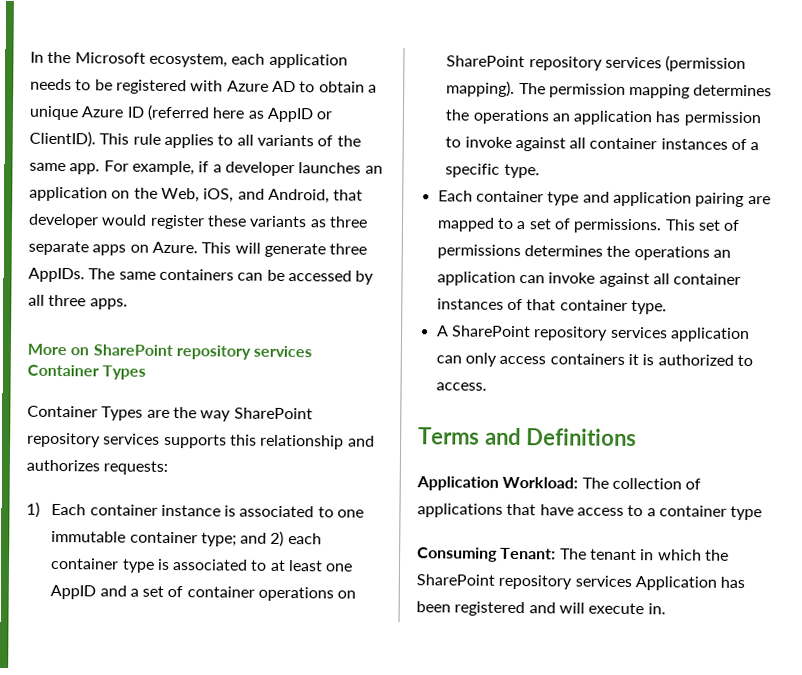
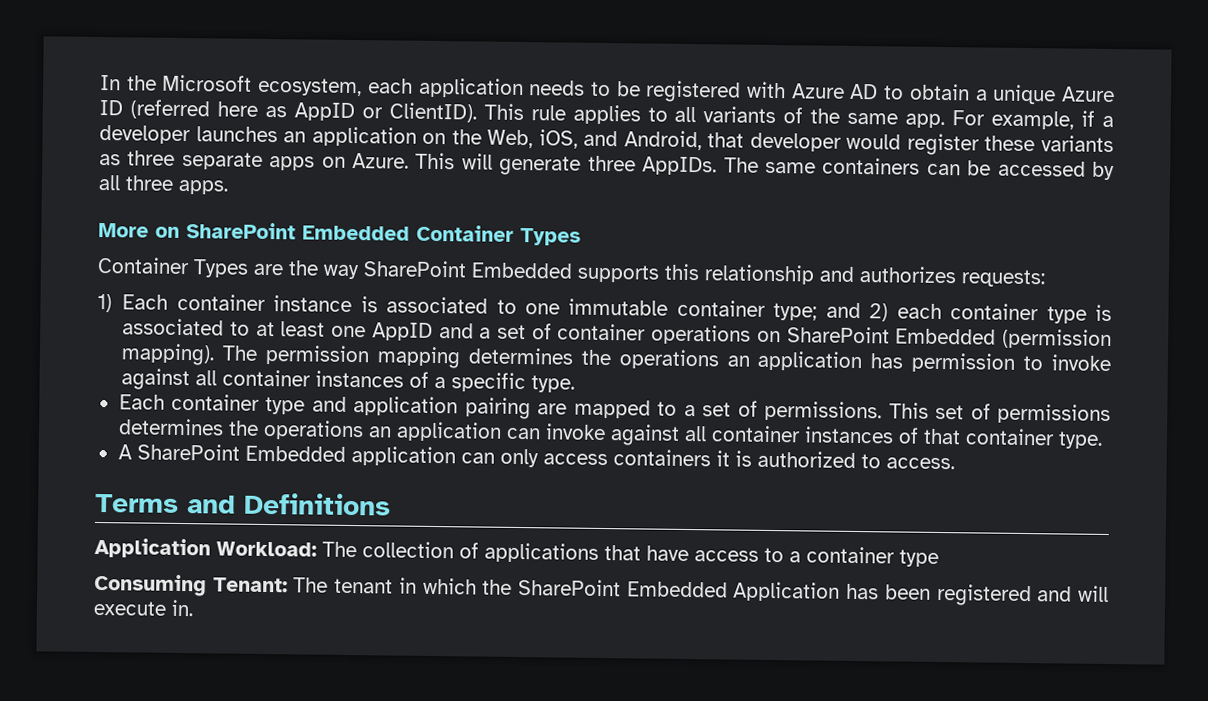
- More on SharePoint repository services Container Types
+ More on SharePoint Embedded Container Types
- Container Types are the way SharePoint repository services supports this relationship and authorizes requests:
+ Container Types are the way SharePoint Embedded supports this relationship and authorizes requests:
- 1) Each container instance is associated to one immutable container type; and 2) each container type is associated to at least one AppID and a set of container operations on SharePoint repository services (permission mapping).
+ 1) Each container instance is associated to one immutable container type; and 2) each container type is associated to at least one AppID and a set of container operations on SharePoint Embedded (permission mapping).
- A SharePoint repository services application can only access containers it is authorized to access.
+ A SharePoint Embedded application can only access containers it is authorized to access.
- Consuming Tenant: The tenant in which the SharePoint repository services Application has been registered and will execute in.
+ Consuming Tenant: The tenant in which the SharePoint Embedded Application has been registered and will execute in.

